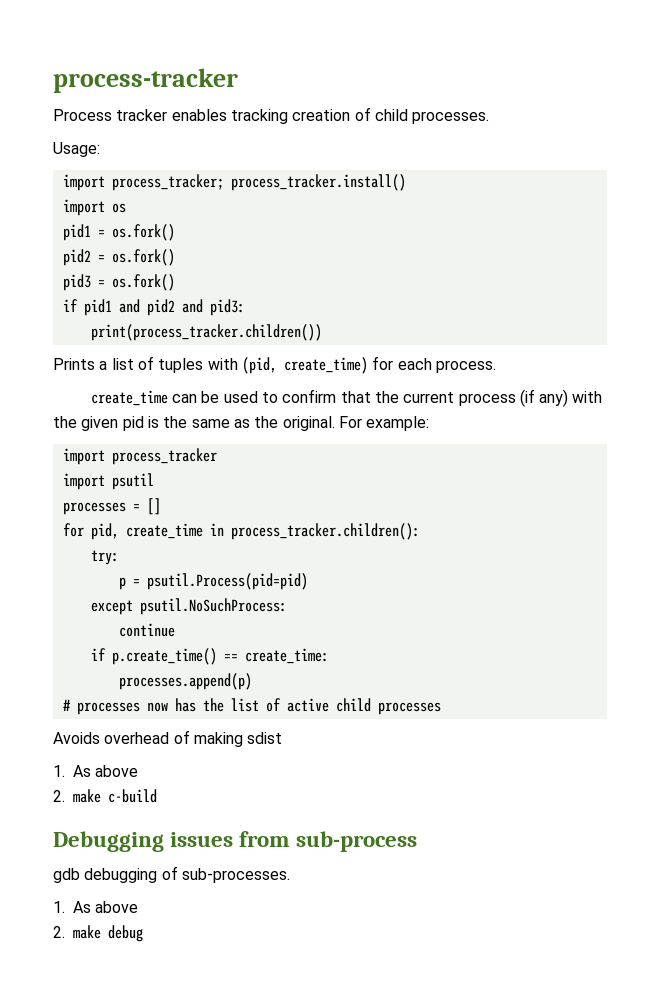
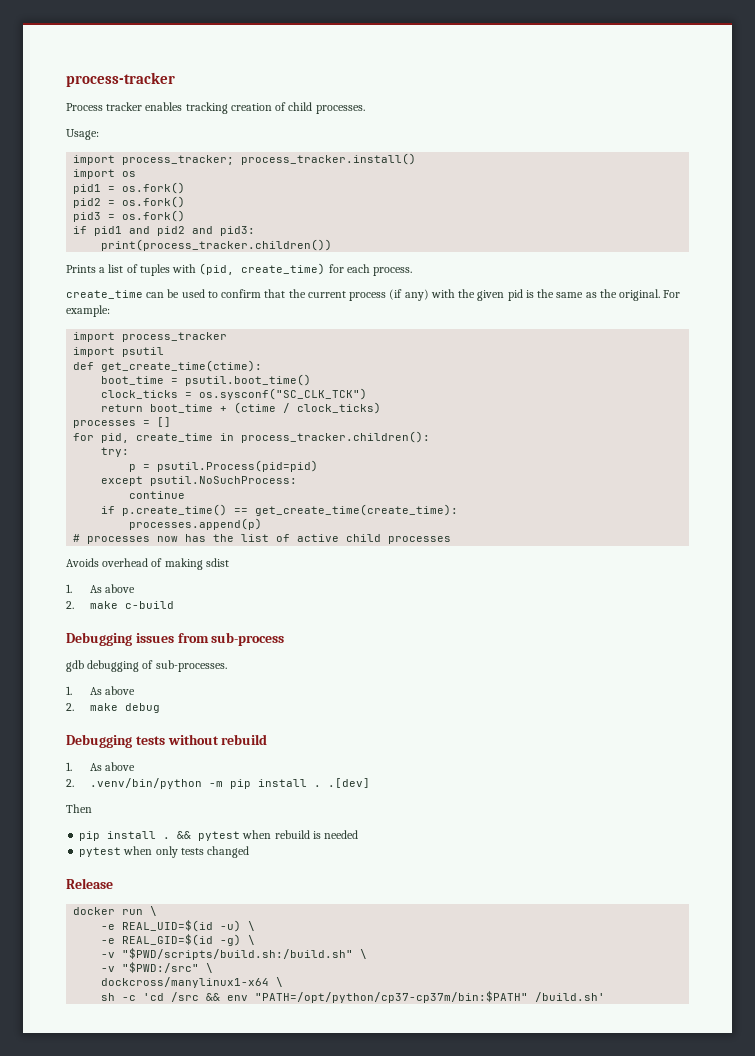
+ def get_create_time(ctime):
+ boot_time = psutil.boot_time()
+ clock_ticks = os.sysconf("SC_CLK_TCK")
+ return boot_time + (ctime / clock_ticks)
- if p.create_time() == create_time:
+ if p.create_time() == get_create_time(create_time):
+ Debugging tests without rebuild
+ 1. As above
+ 2. .venv/bin/python -m pip install . .[dev]
+ Then
+ pip install . && pytest when rebuild is needed
+ pytest when only tests changed
+ Release
+ docker run \
+ -e REAL_UID=$(id -u) \
+ -e REAL_GID=$(id -g) \
+ -v "$PWD/scripts/build.sh:/build.sh" \
+ -v "$PWD:/src" \
+ dockcross/manylinux1-x64 \
+ sh -c 'cd /src && env "PATH=/opt/python/cp37-cp37m/bin:$PATH" /build.sh'

